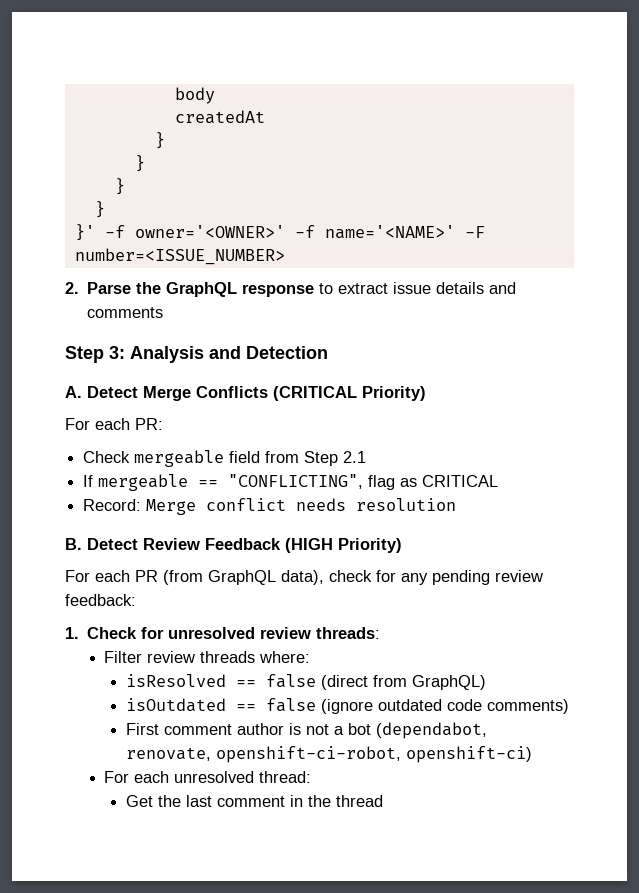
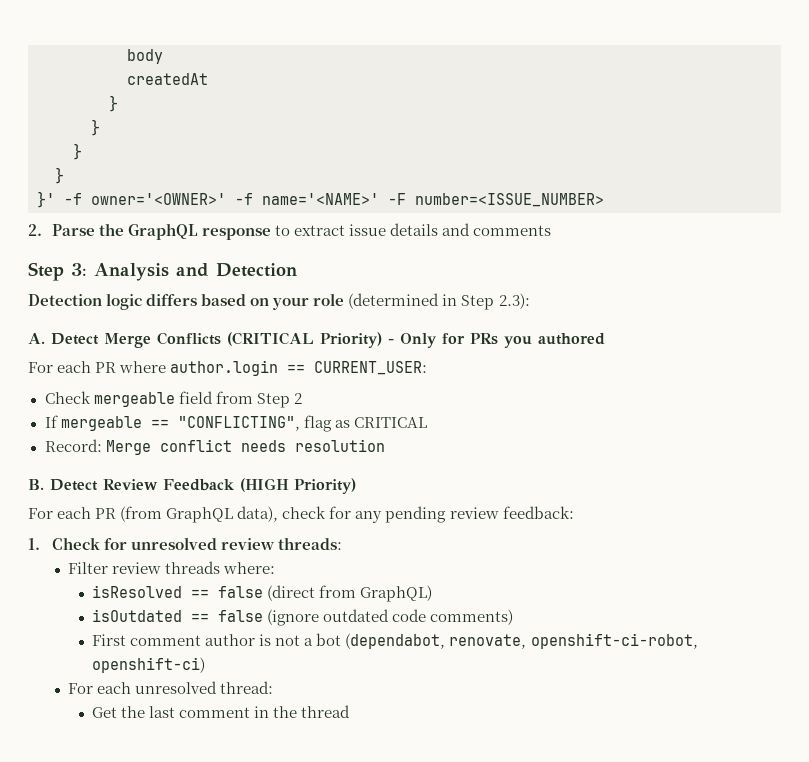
+ Detection logic differs based on your role (determined in Step 2.3):
- A. Detect Merge Conflicts (CRITICAL Priority)
- For each PR:
+ A. Detect Merge Conflicts (CRITICAL Priority) - Only for PRs you authored
+ For each PR where author.login == CURRENT_USER:
- Check mergeable field from Step 2.1
+ Check mergeable field from Step 2

